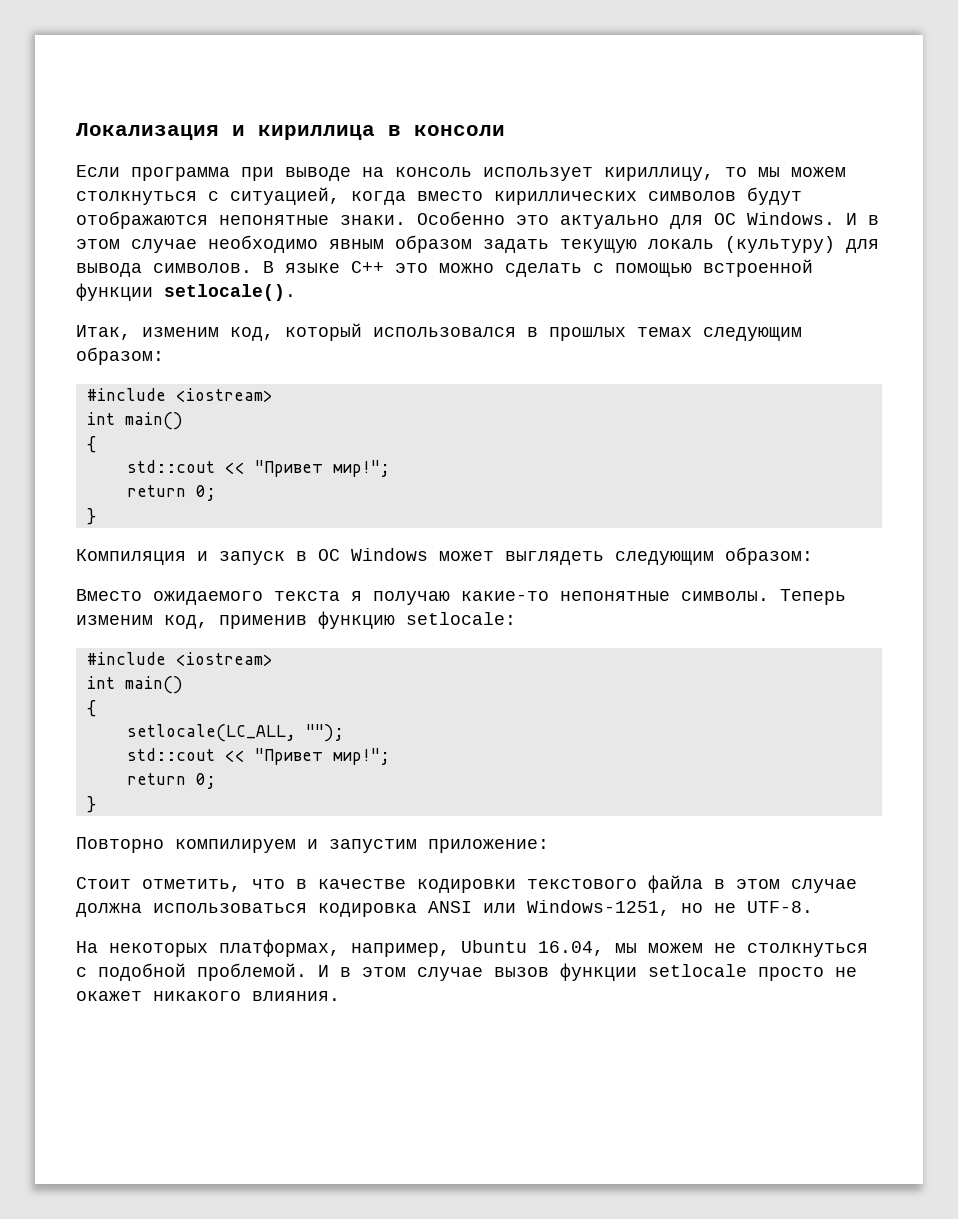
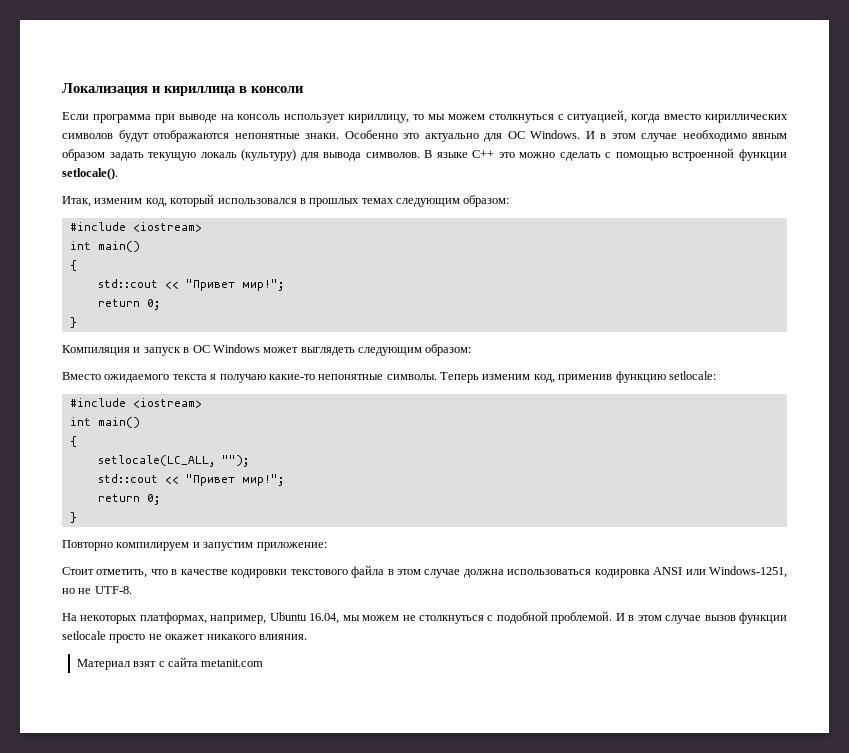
+ Материал взят с сайта metanit.com

